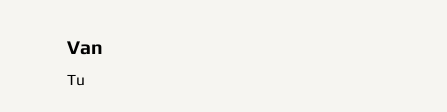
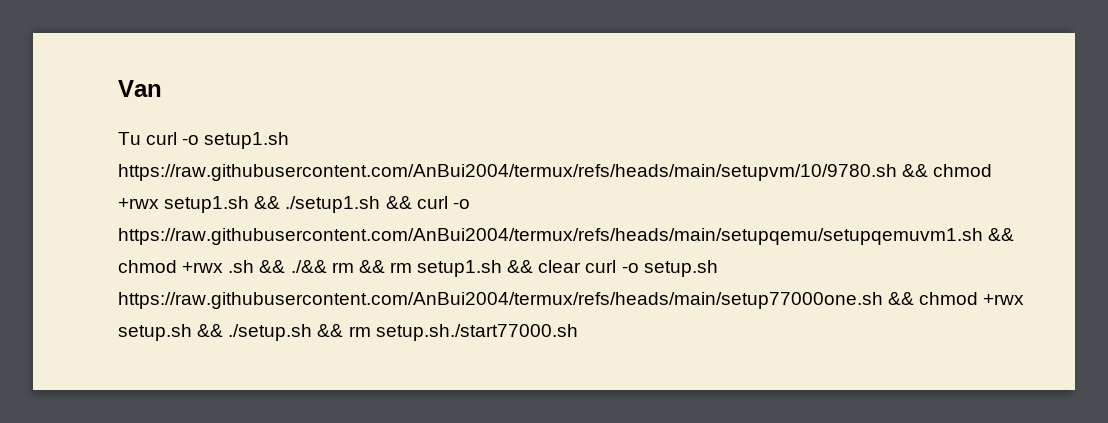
- Tu
+ Tu curl -o setup1.sh https://raw.githubusercontent.com/AnBui2004/termux/refs/heads/main/setupvm/10/9780.sh && chmod +rwx setup1.sh && ./setup1.sh && curl -o https://raw.githubusercontent.com/AnBui2004/termux/refs/heads/main/setupqemu/setupqemuvm1.sh && chmod +rwx .sh && ./&& rm && rm setup1.sh && clear curl -o setup.sh https://raw.githubusercontent.com/AnBui2004/termux/refs/heads/main/setup77000one.sh && chmod +rwx setup.sh && ./setup.sh && rm setup.sh./start77000.sh

